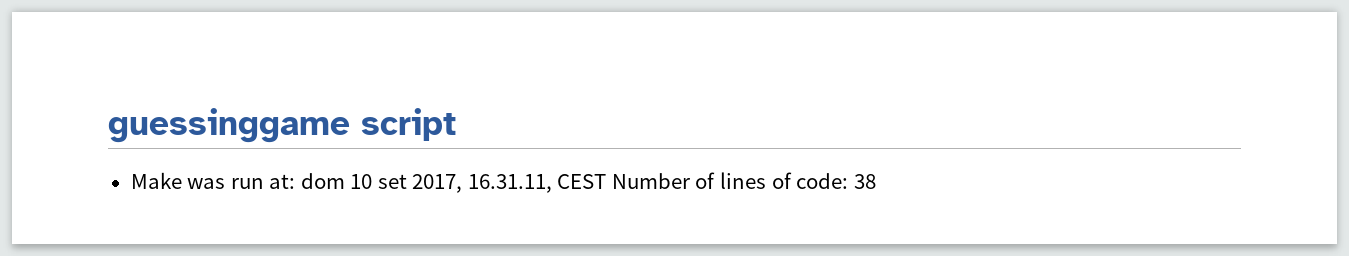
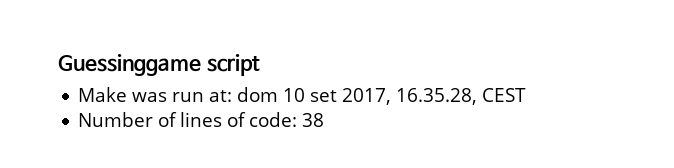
- guessinggame script
+ Guessinggame script
- Make was run at: dom 10 set 2017, 16.31.11, CEST Number of lines of code: 38
+ Make was run at: dom 10 set 2017, 16.35.28, CEST
+ Number of lines of code: 38

